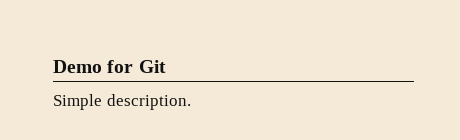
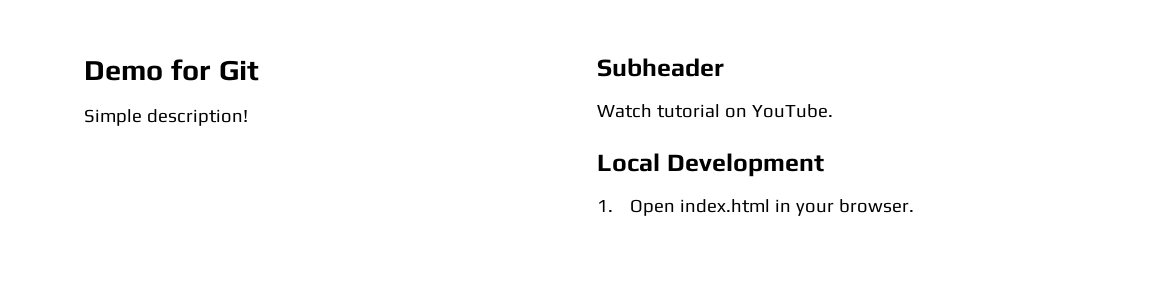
- Simple description.
+ Simple description!
+ Subheader
+ Watch tutorial on YouTube.
+ Local Development
+ 1. Open index.html in your browser.

